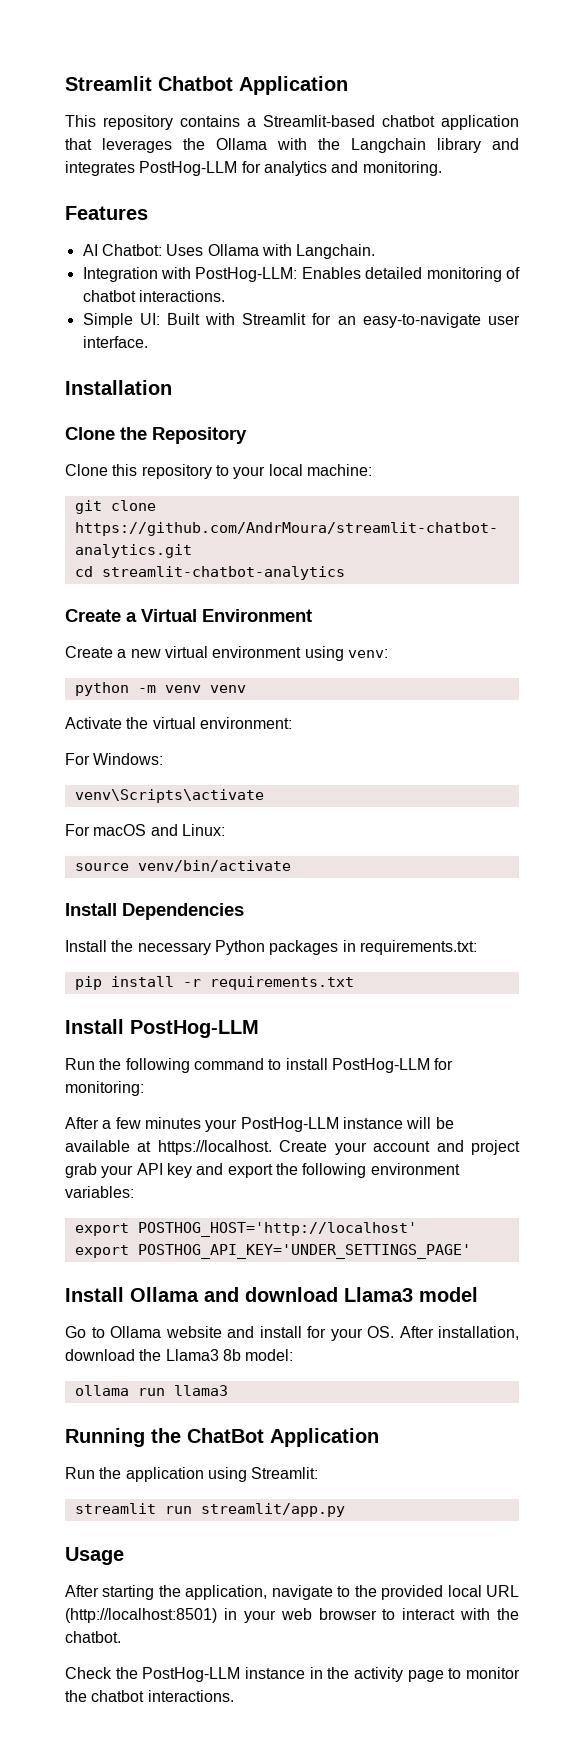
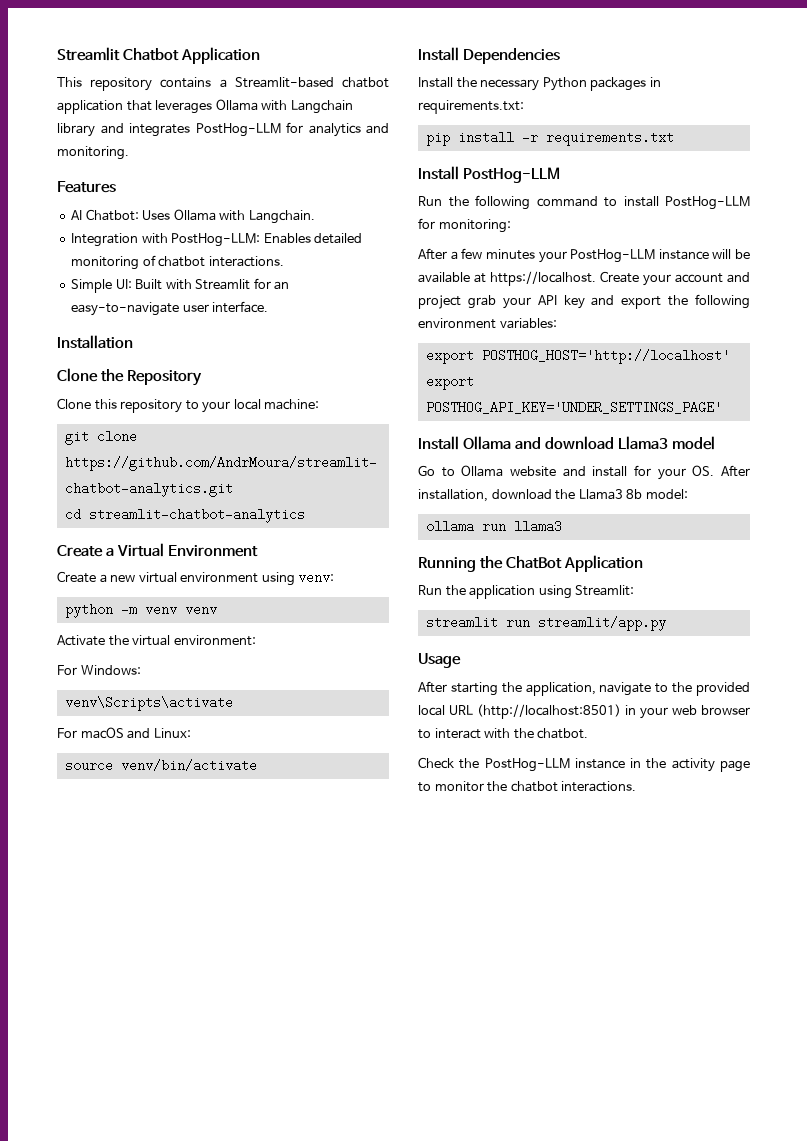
- This repository contains a Streamlit-based chatbot application that leverages the Ollama with the Langchain library and integrates PostHog-LLM for analytics and monitoring.
+ This repository contains a Streamlit-based chatbot application that leverages Ollama with Langchain library and integrates PostHog-LLM for analytics and monitoring.

